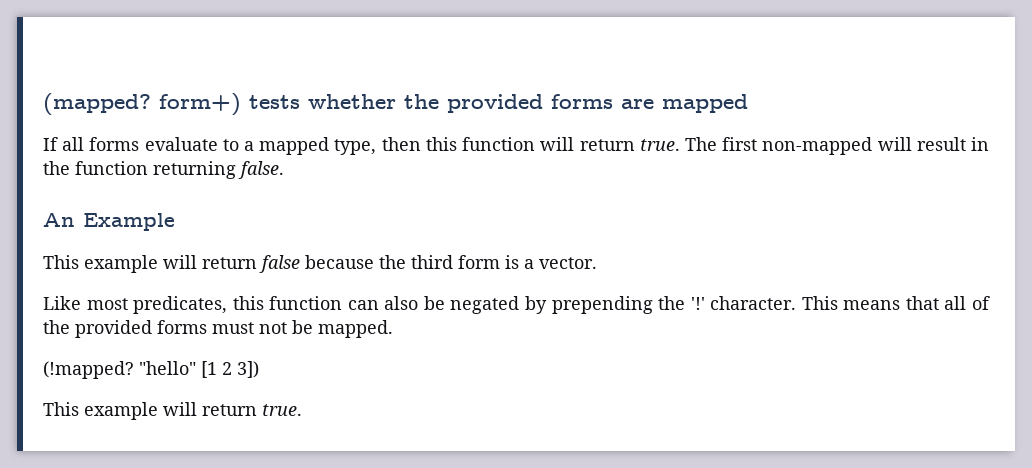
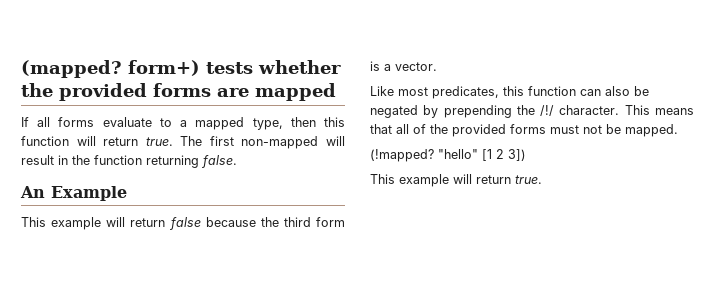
- Like most predicates, this function can also be negated by prepending the '!' character.
+ Like most predicates, this function can also be negated by prepending the /!/ character.

